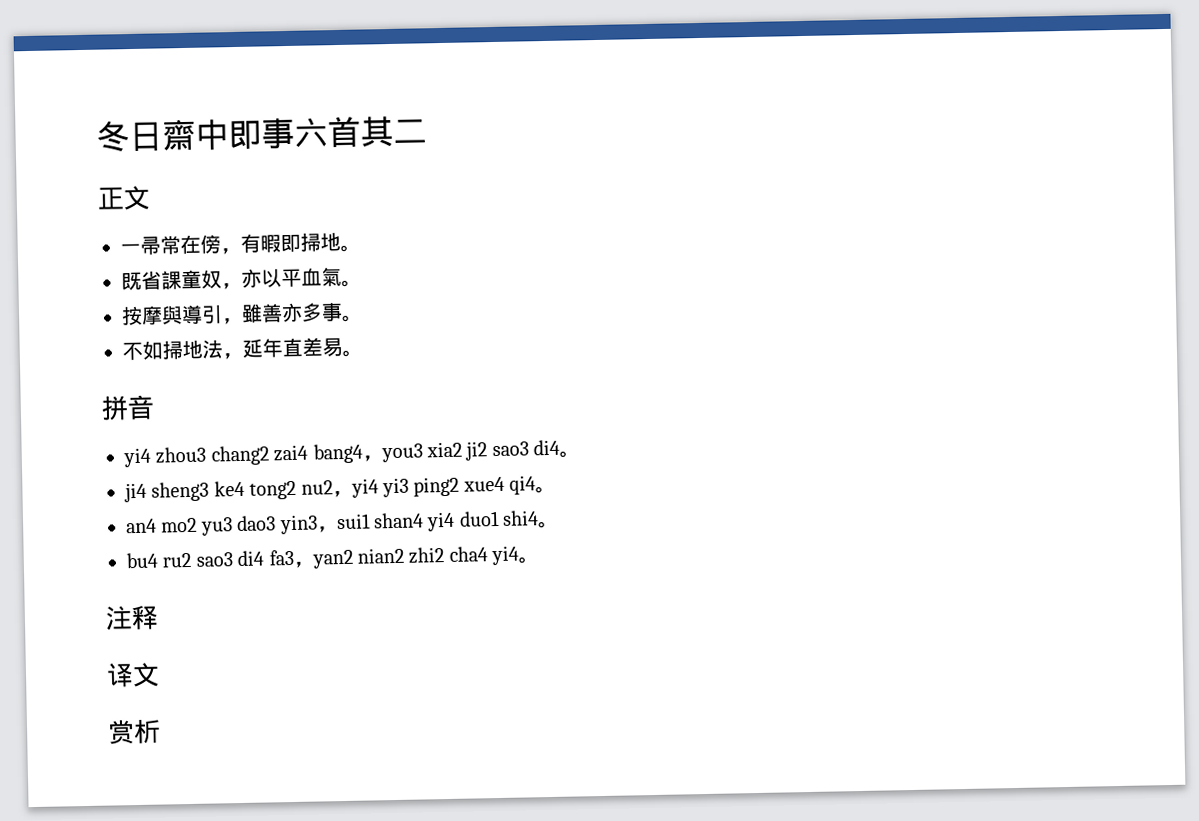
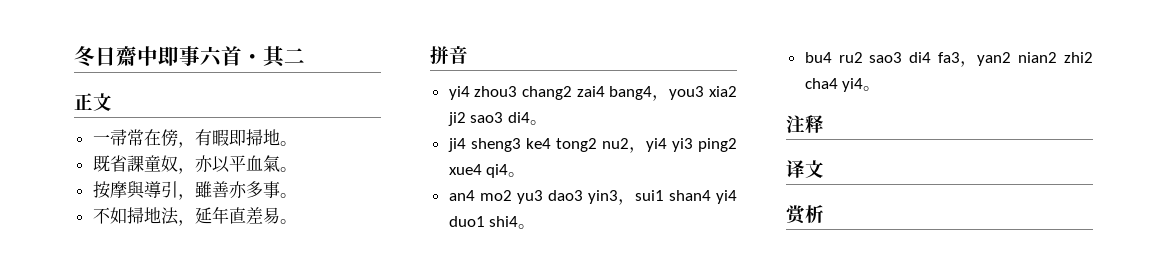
- 冬日齋中即事六首其二
+ 冬日齋中即事六首・其二

